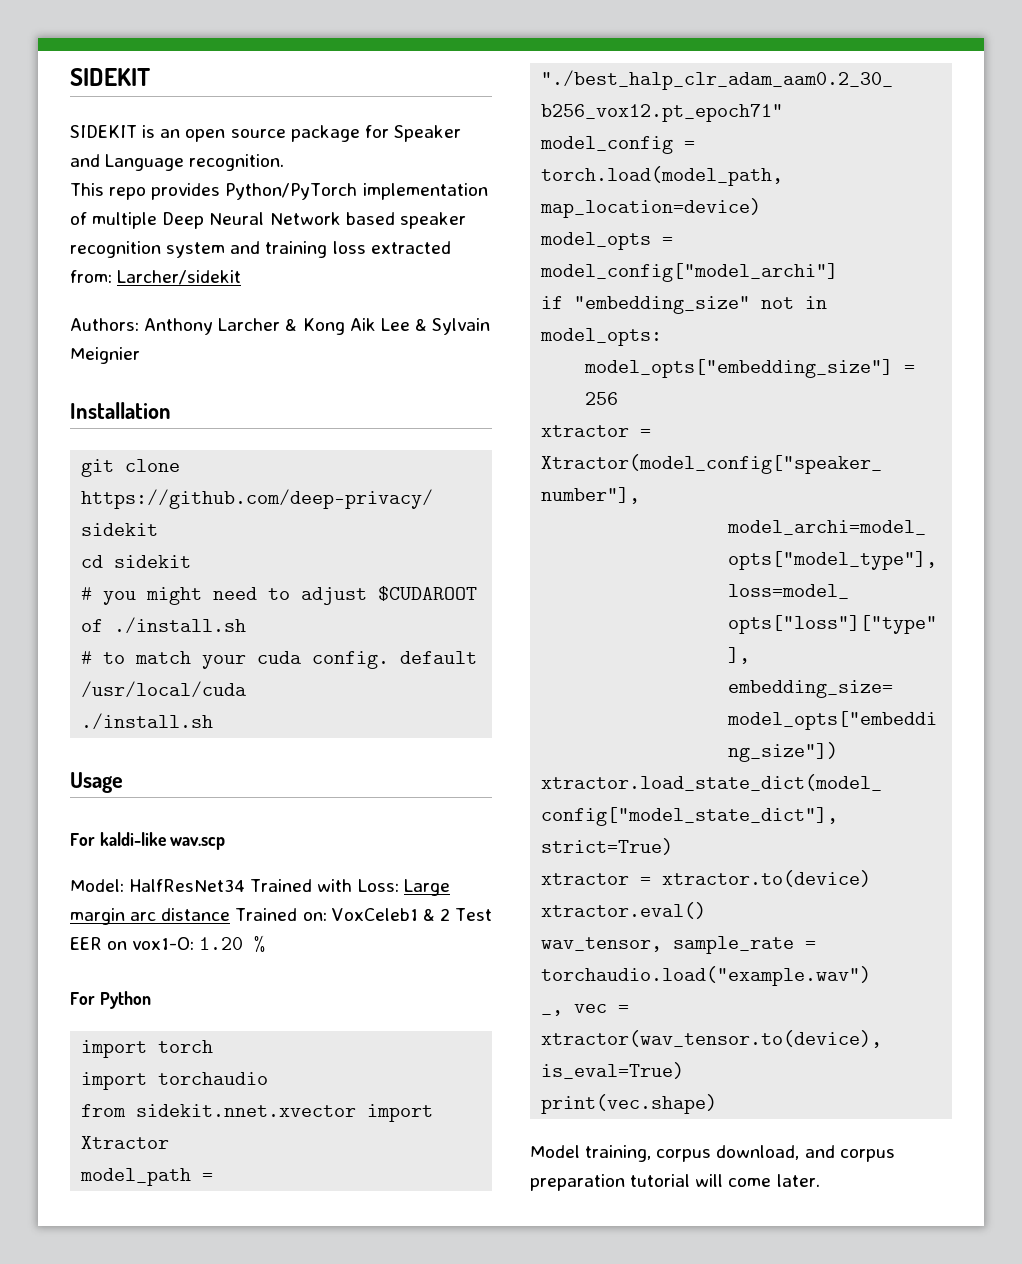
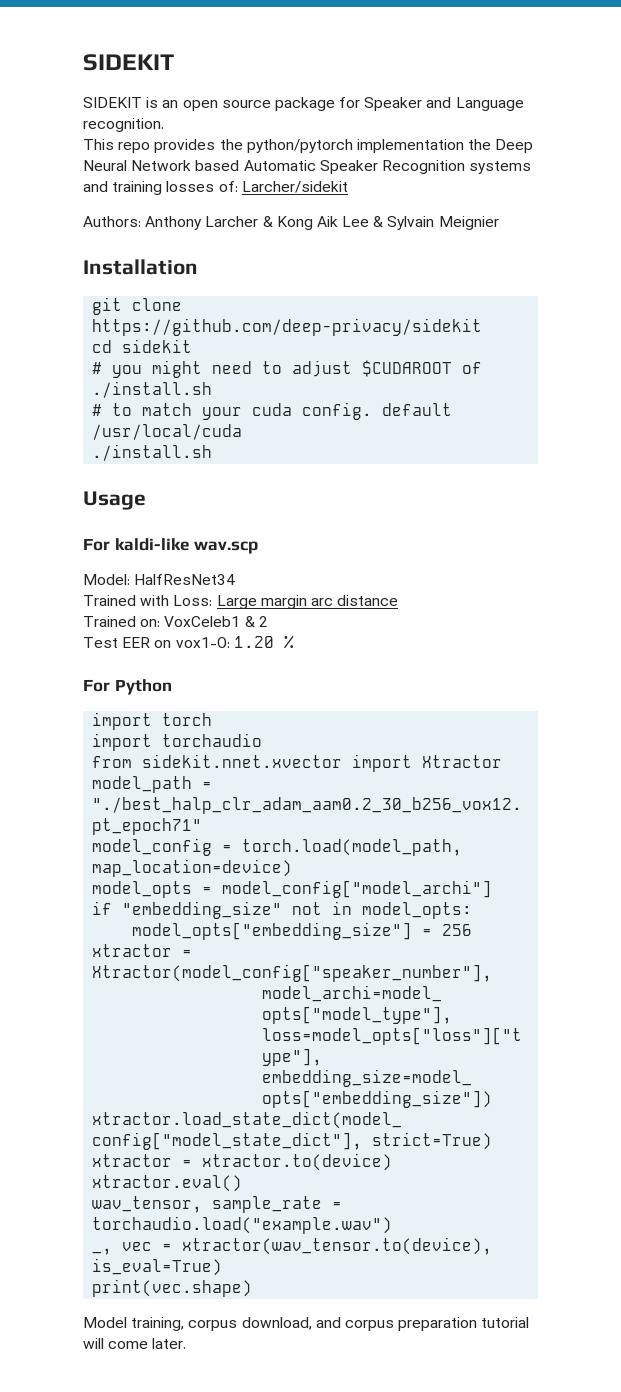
- This repo provides Python/PyTorch implementation of multiple Deep Neural Network based speaker recognition system and training loss extracted from: Larcher/sidekit
+ This repo provides the python/pytorch implementation the Deep Neural Network based Automatic Speaker Recognition systems and training losses of: Larcher/sidekit
- Model: HalfResNet34 Trained with Loss: Large margin arc distance Trained on: VoxCeleb1 & 2 Test EER on vox1-O: 1.20 %
+ Model: HalfResNet34
+ Trained with Loss: Large margin arc distance
+ Trained on: VoxCeleb1 & 2
+ Test EER on vox1-O: 1.20 %

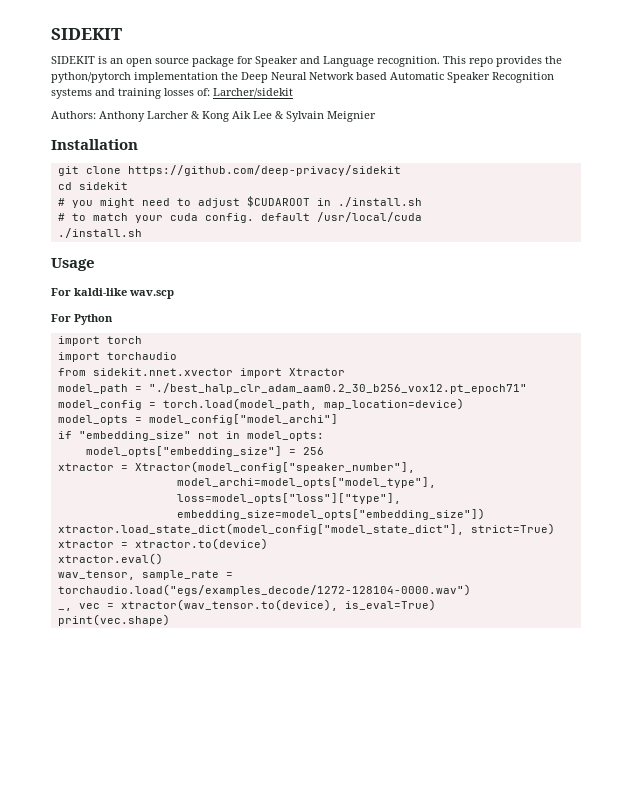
- SIDEKIT is an open source package for Speaker and Language recognition.
- This repo provides the python/pytorch implementation the Deep Neural Network based Automatic Speaker Recognition systems and training losses of: Larcher/sidekit
+ SIDEKIT is an open source package for Speaker and Language recognition. This repo provides the python/pytorch implementation the Deep Neural Network based Automatic Speaker Recognition systems and training losses of: Larcher/sidekit
- # you might need to adjust $CUDAROOT of ./install.sh
+ # you might need to adjust $CUDAROOT in ./install.sh
- Model: HalfResNet34
- Trained with Loss: Large margin arc distance
- Trained on: VoxCeleb1 & 2
- Test EER on vox1-O: 1.20 %
- wav_tensor, sample_rate = torchaudio.load("example.wav")
+ wav_tensor, sample_rate = torchaudio.load("egs/examples_decode/1272-128104-0000.wav")
- Model training, corpus download, and corpus preparation tutorial will come later.

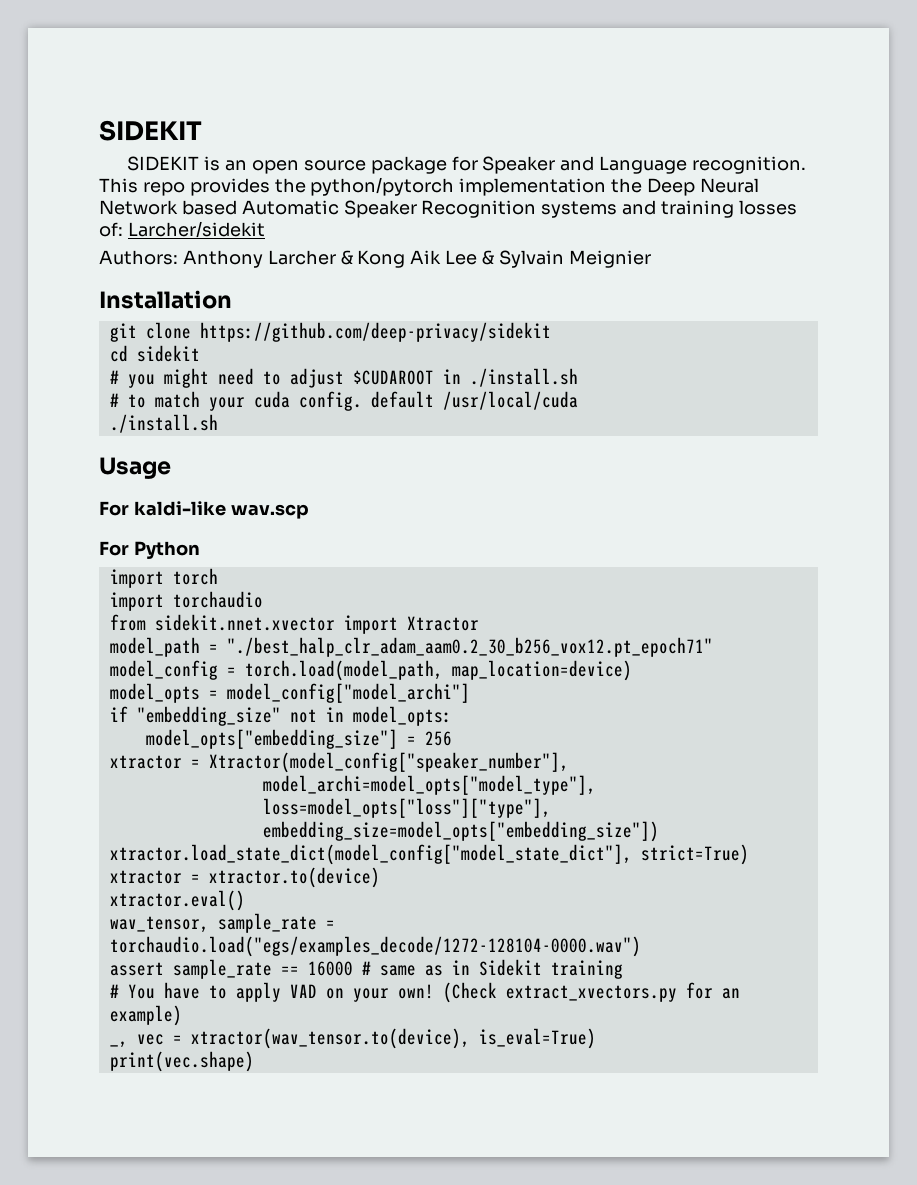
+ assert sample_rate == 16000 # same as in Sidekit training
+ # You have to apply VAD on your own! (Check extract_xvectors.py for an example)

